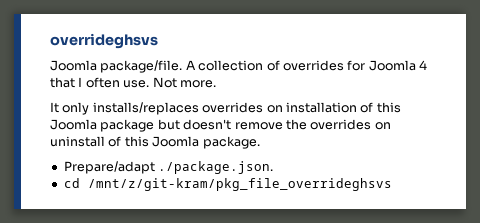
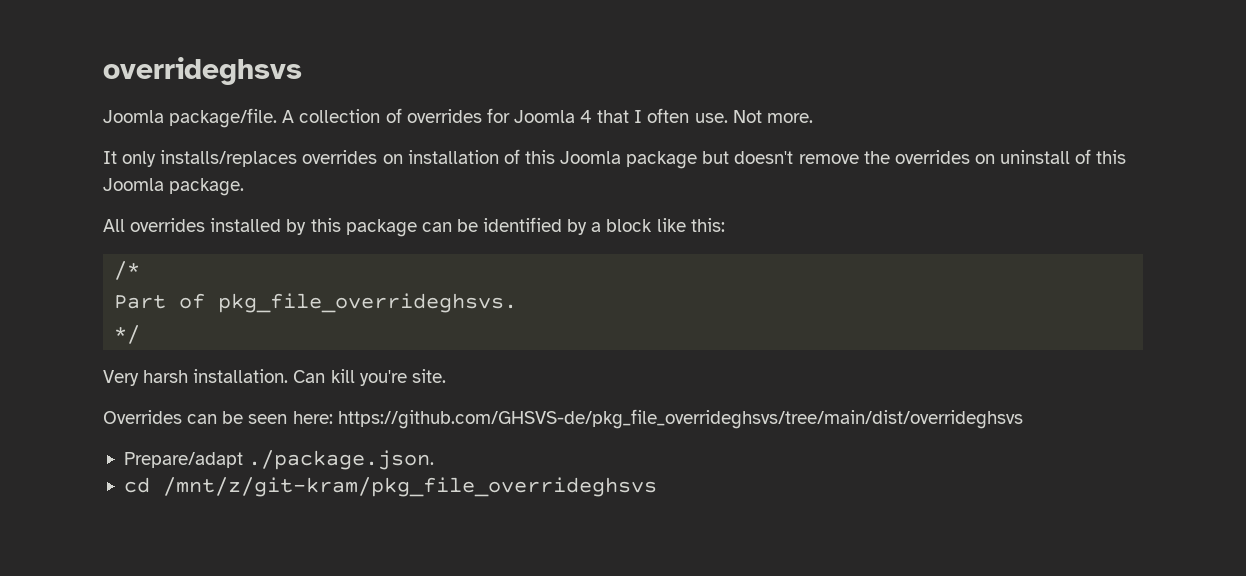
+ All overrides installed by this package can be identified by a block like this:
+ /*
+ Part of pkg_file_overrideghsvs.
+ */
+ Very harsh installation. Can kill you're site.
+ Overrides can be seen here: https://github.com/GHSVS-de/pkg_file_overrideghsvs/tree/main/dist/overrideghsvs

